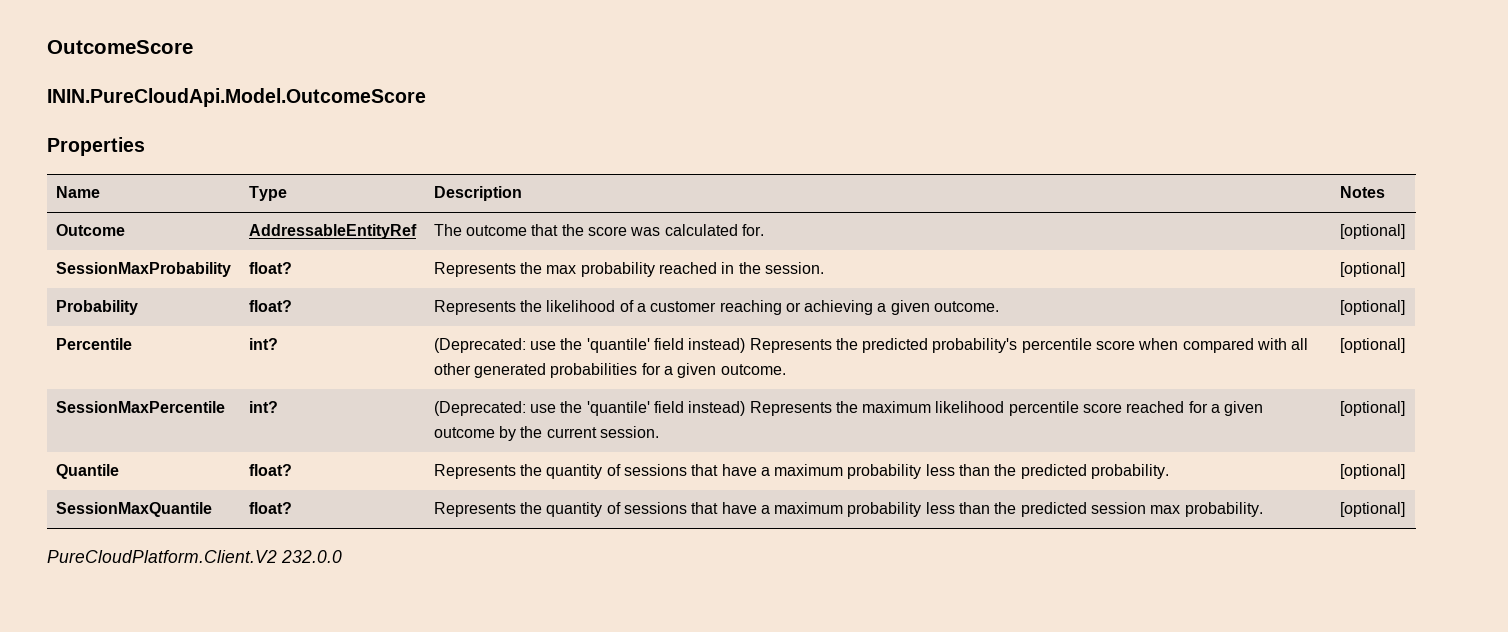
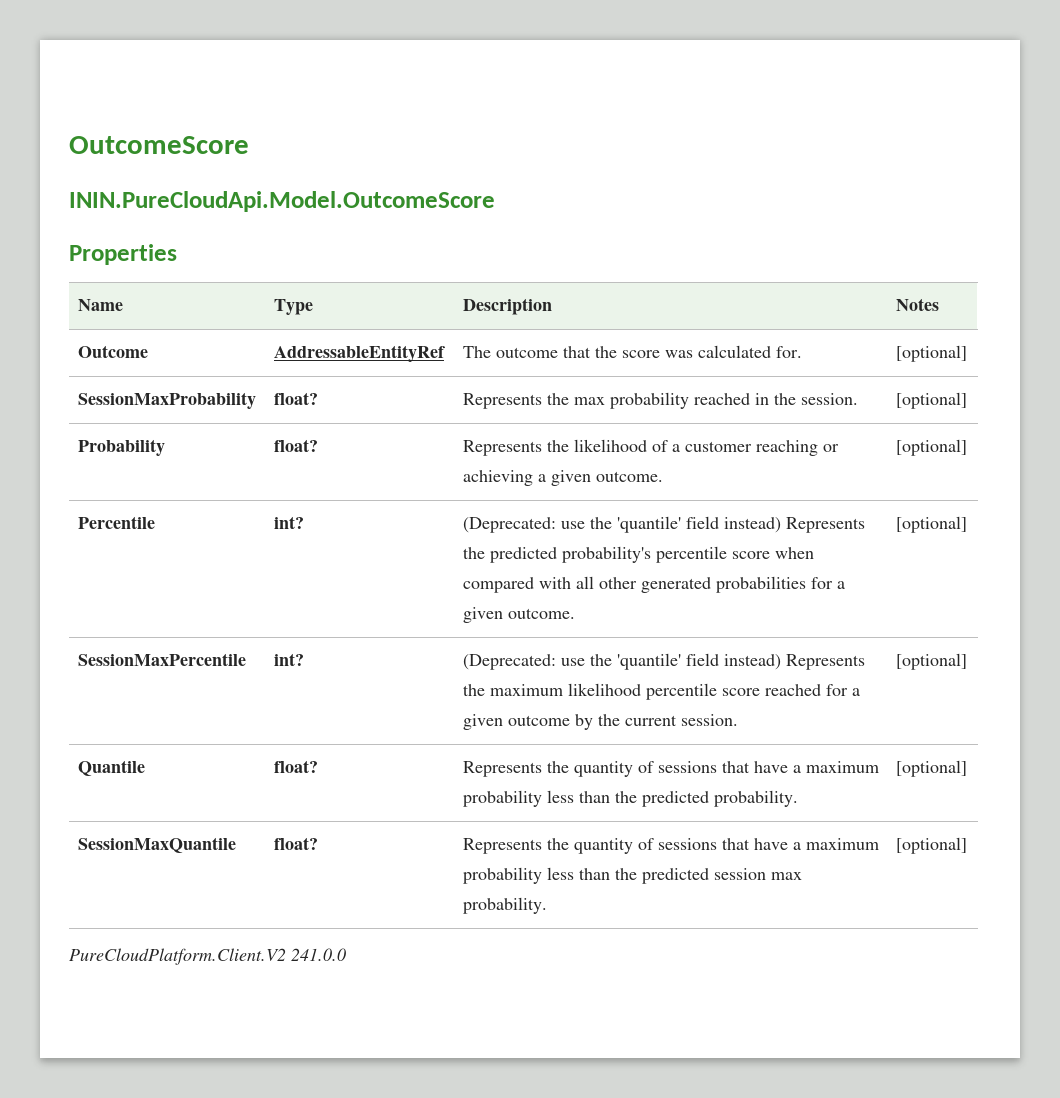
- PureCloudPlatform.Client.V2 232.0.0
+ PureCloudPlatform.Client.V2 241.0.0

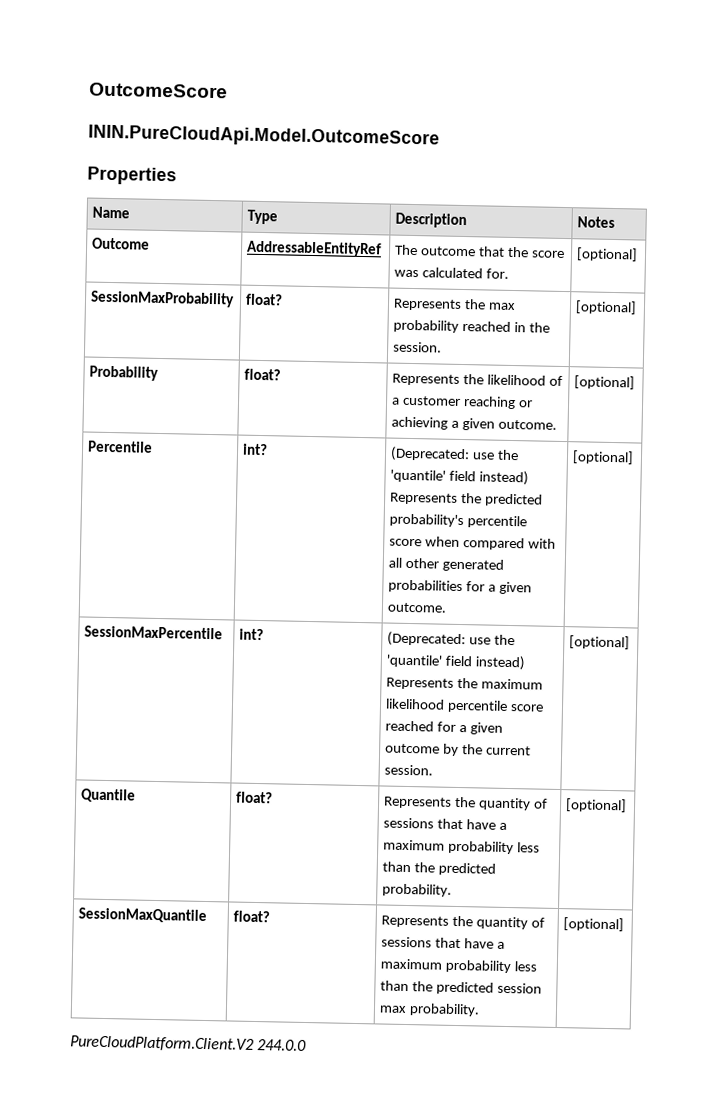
- PureCloudPlatform.Client.V2 241.0.0
+ PureCloudPlatform.Client.V2 244.0.0

